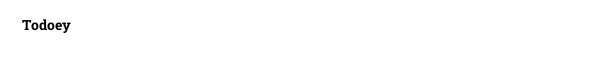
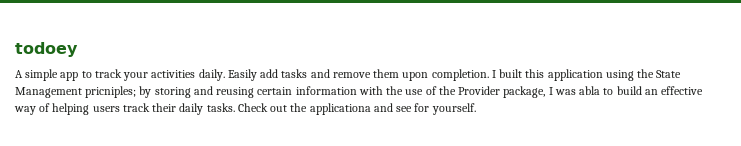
- Todoey
+ todoey
+ A simple app to track your activities daily. Easily add tasks and remove them upon completion. I built this application using the State Management pricniples; by storing and reusing certain information with the use of the Provider package, I was abla to build an effective way of helping users track their daily tasks. Check out the applicationa and see for yourself.

